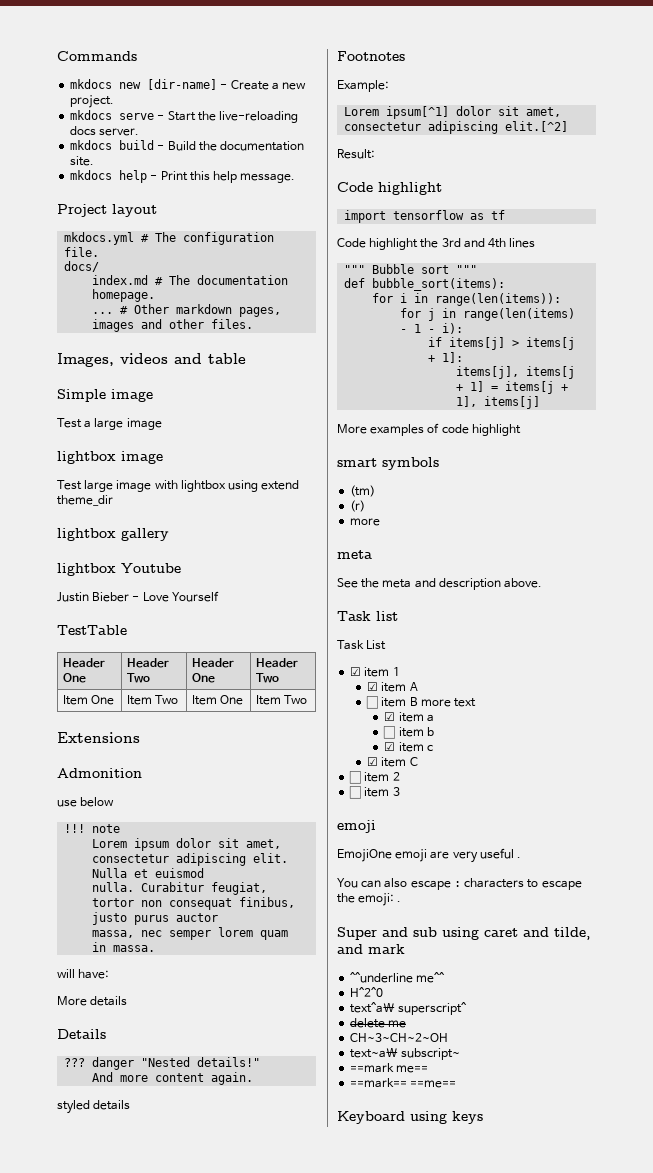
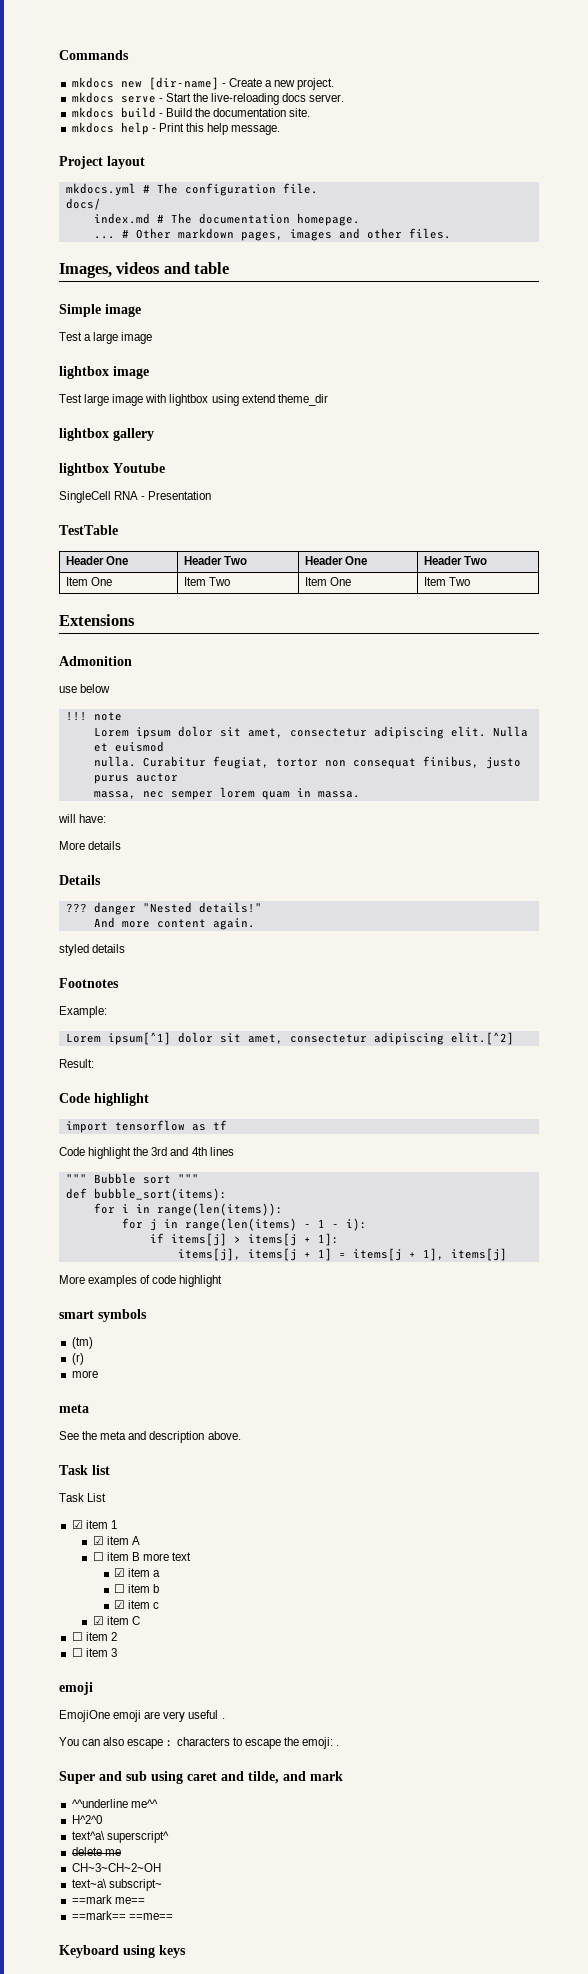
- Justin Bieber - Love Yourself
+ SingleCell RNA - Presentation

